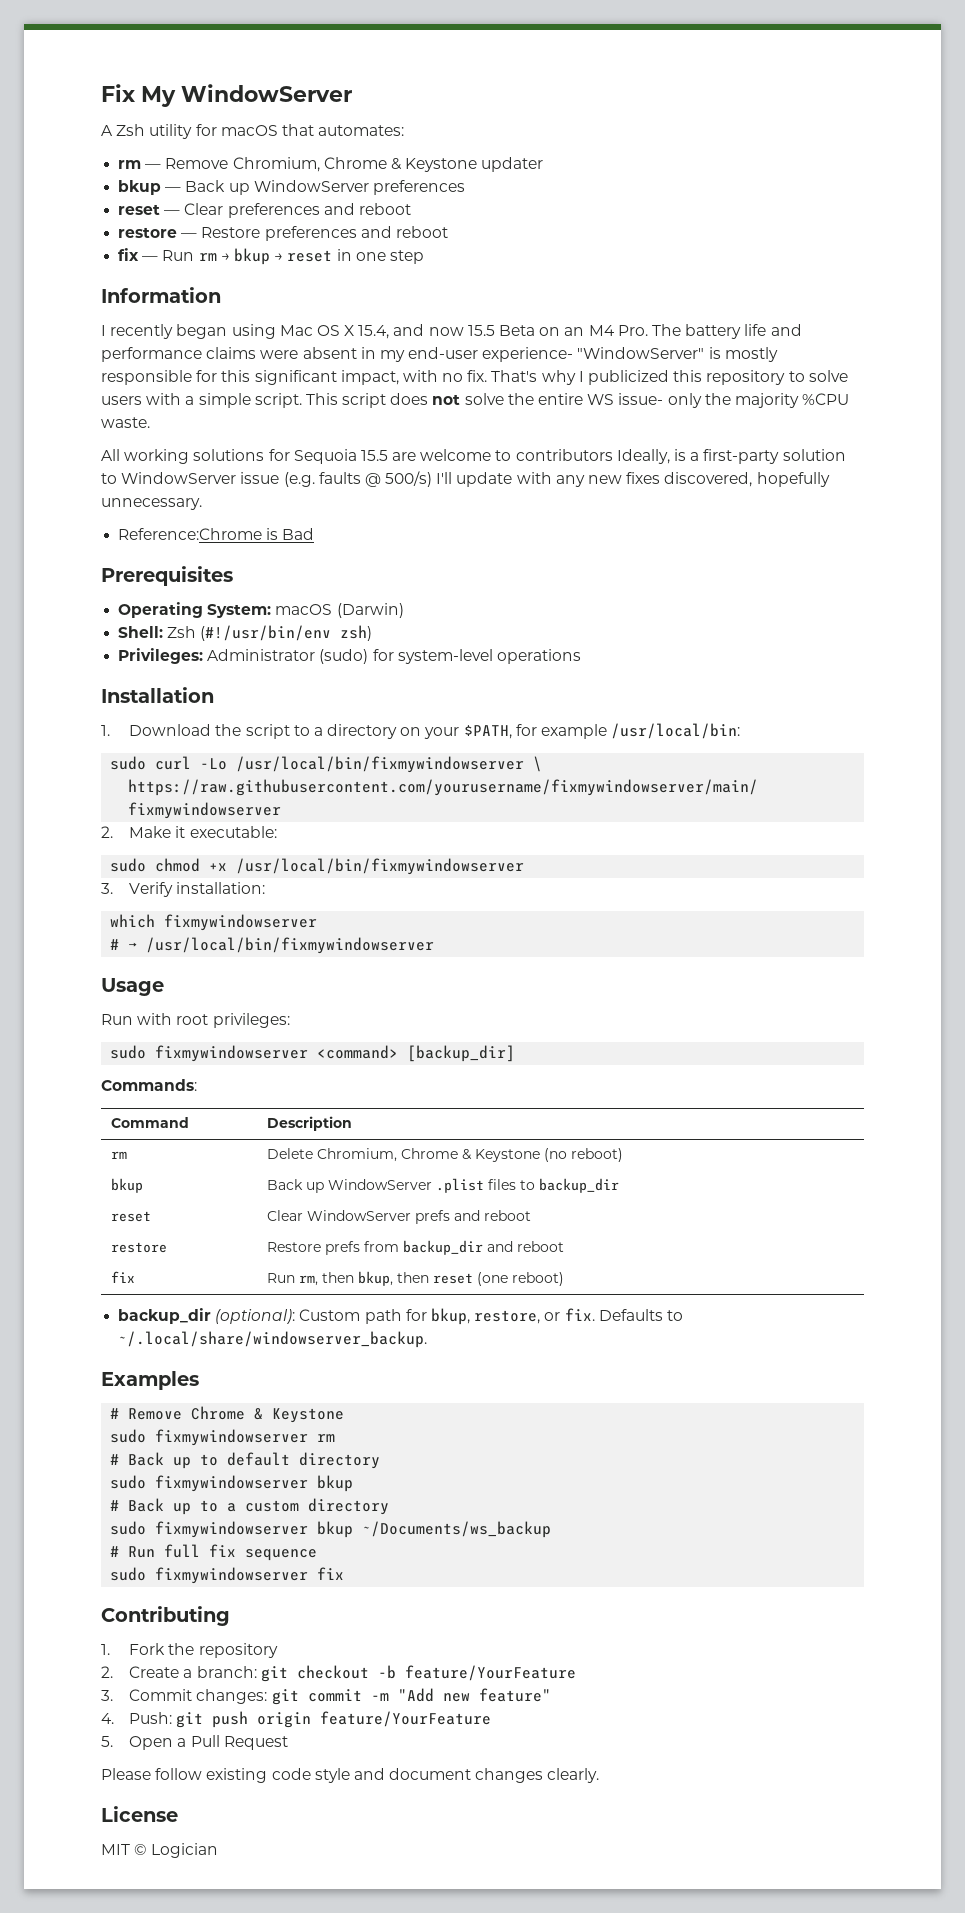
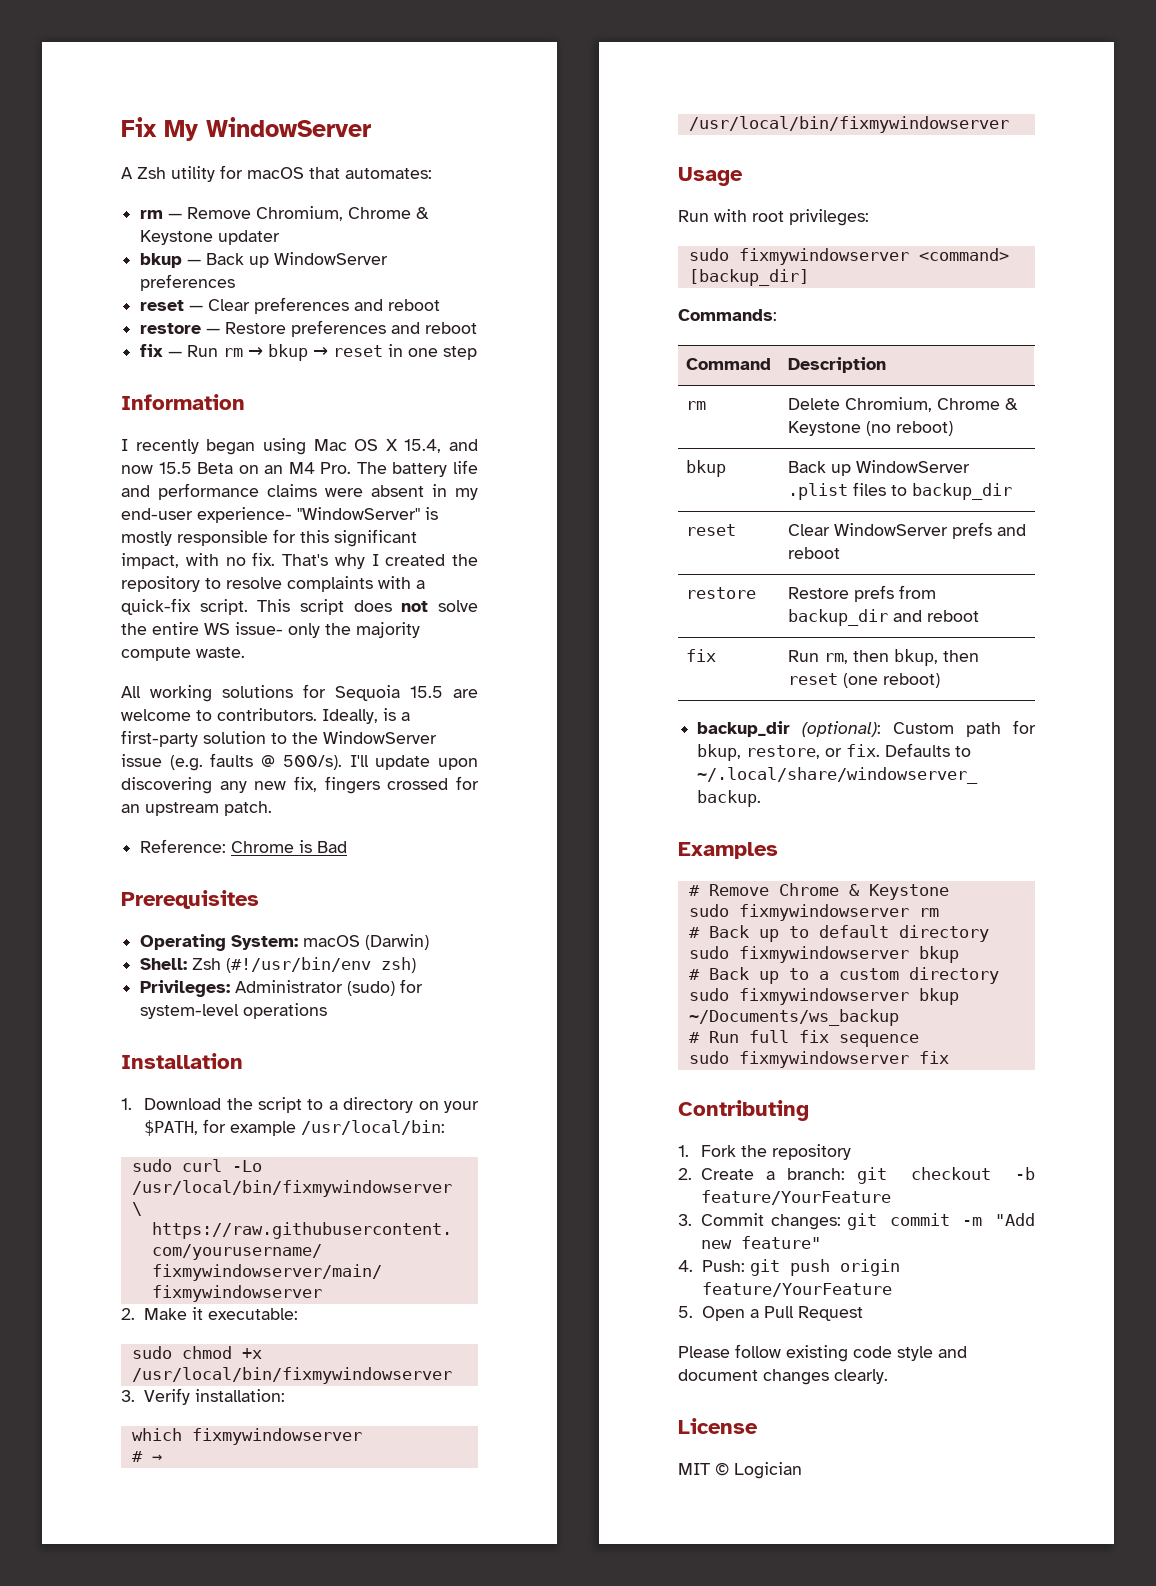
- That's why I publicized this repository to solve users with a simple script.
+ That's why I created the repository to resolve complaints with a quick-fix script.
- This script does not solve the entire WS issue- only the majority %CPU waste.
+ This script does not solve the entire WS issue- only the majority compute waste.
- All working solutions for Sequoia 15.5 are welcome to contributors Ideally, is a first-party solution to WindowServer issue (e.g. faults @ 500/s) I'll update with any new fixes discovered, hopefully unnecessary.
- Reference:Chrome is Bad
+ All working solutions for Sequoia 15.5 are welcome to contributors. Ideally, is a first-party solution to the WindowServer issue (e.g. faults @ 500/s). I'll update upon discovering any new fix, fingers crossed for an upstream patch.
+ Reference: Chrome is Bad

